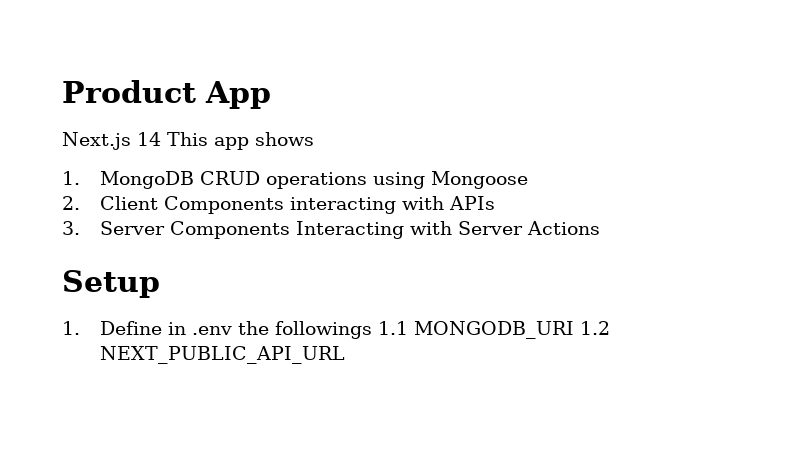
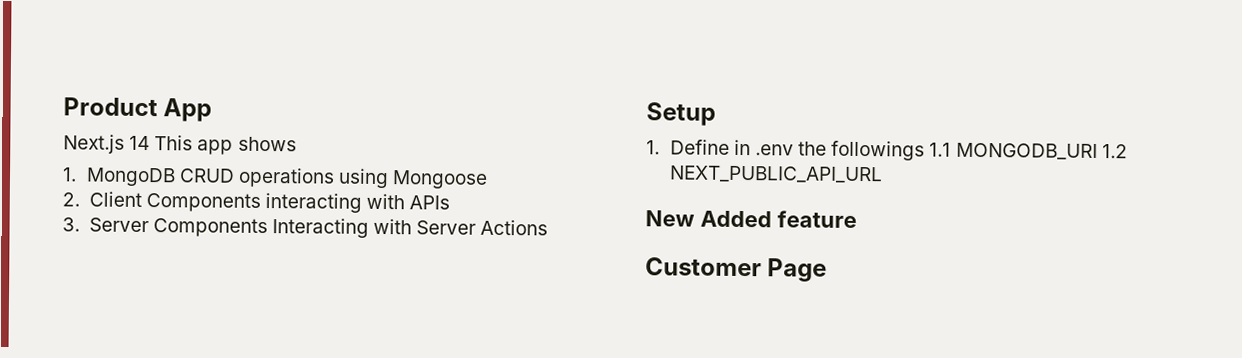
+ New Added feature
+ Customer Page

